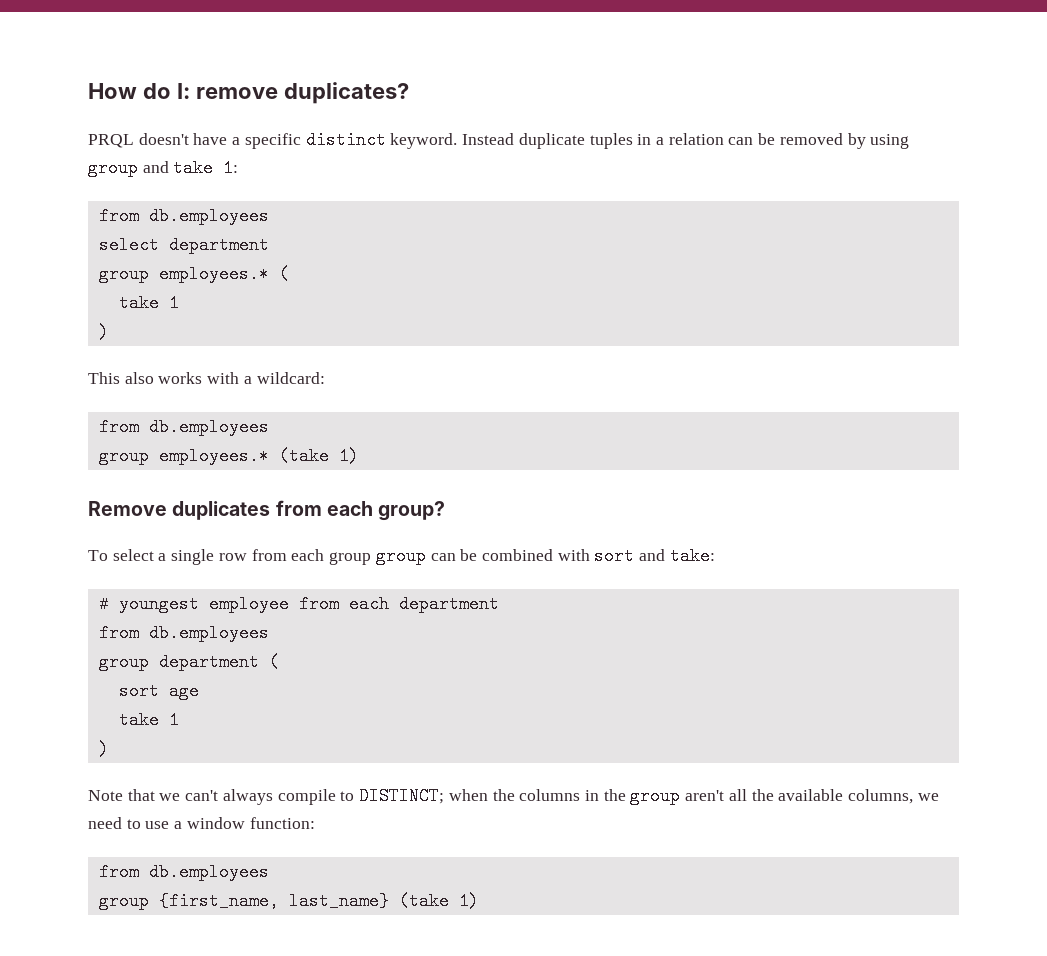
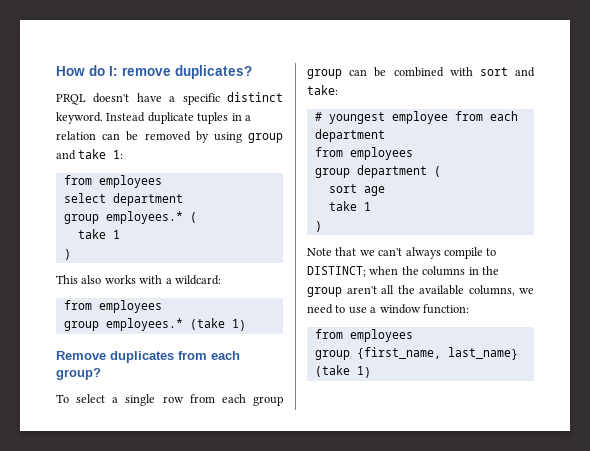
  Instead duplicate tuples in a relation can be removed by using group and take 1:
- from db.employees
+ from employees
  This also works with a wildcard:
- from db.employees
+ from employees
  # youngest employee from each department
- from db.employees
+ from employees
  Note that we can't always compile to DISTINCT; when the columns in the group aren't all the available columns, we need to use a window function:
- from db.employees
+ from employees

